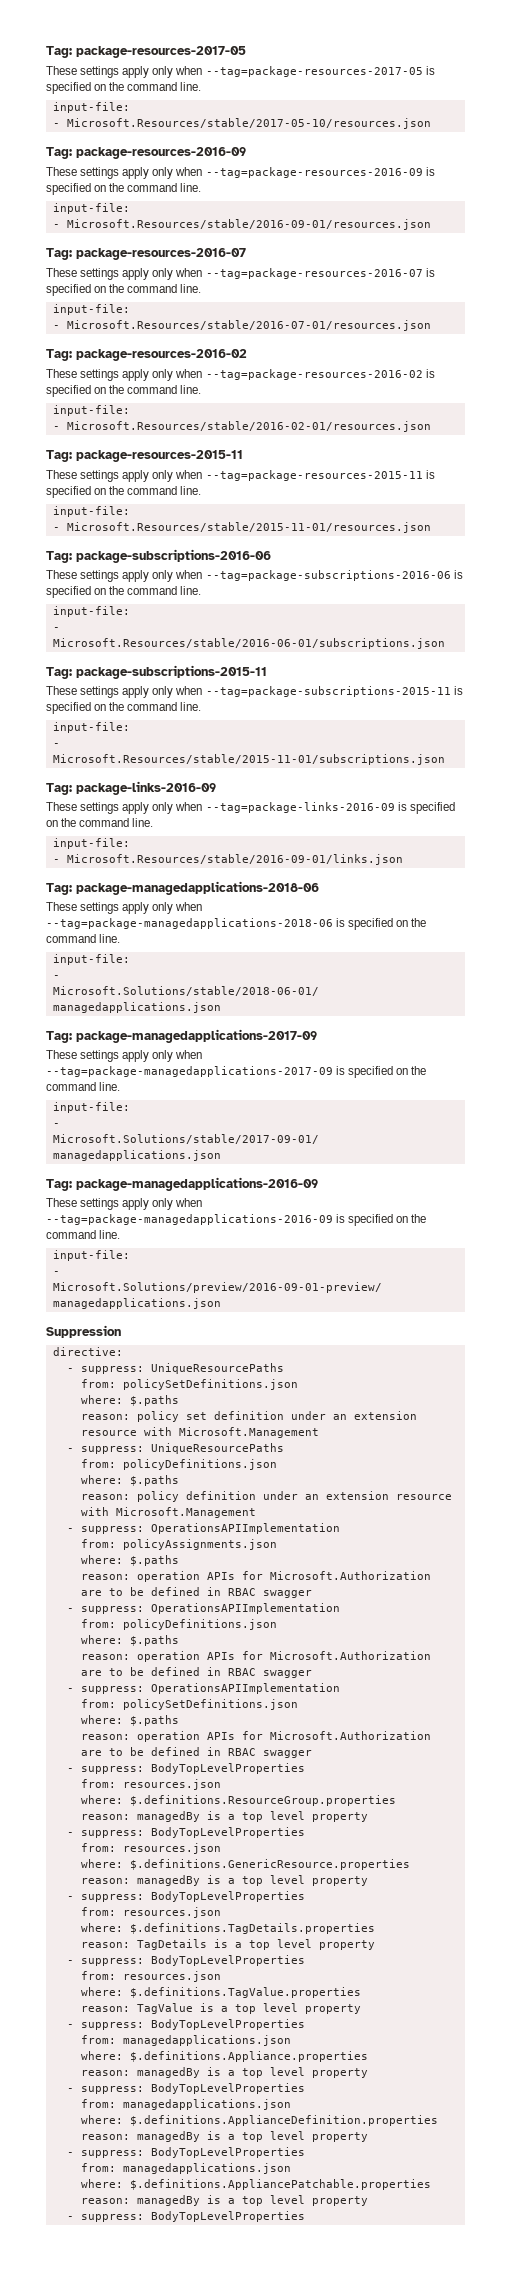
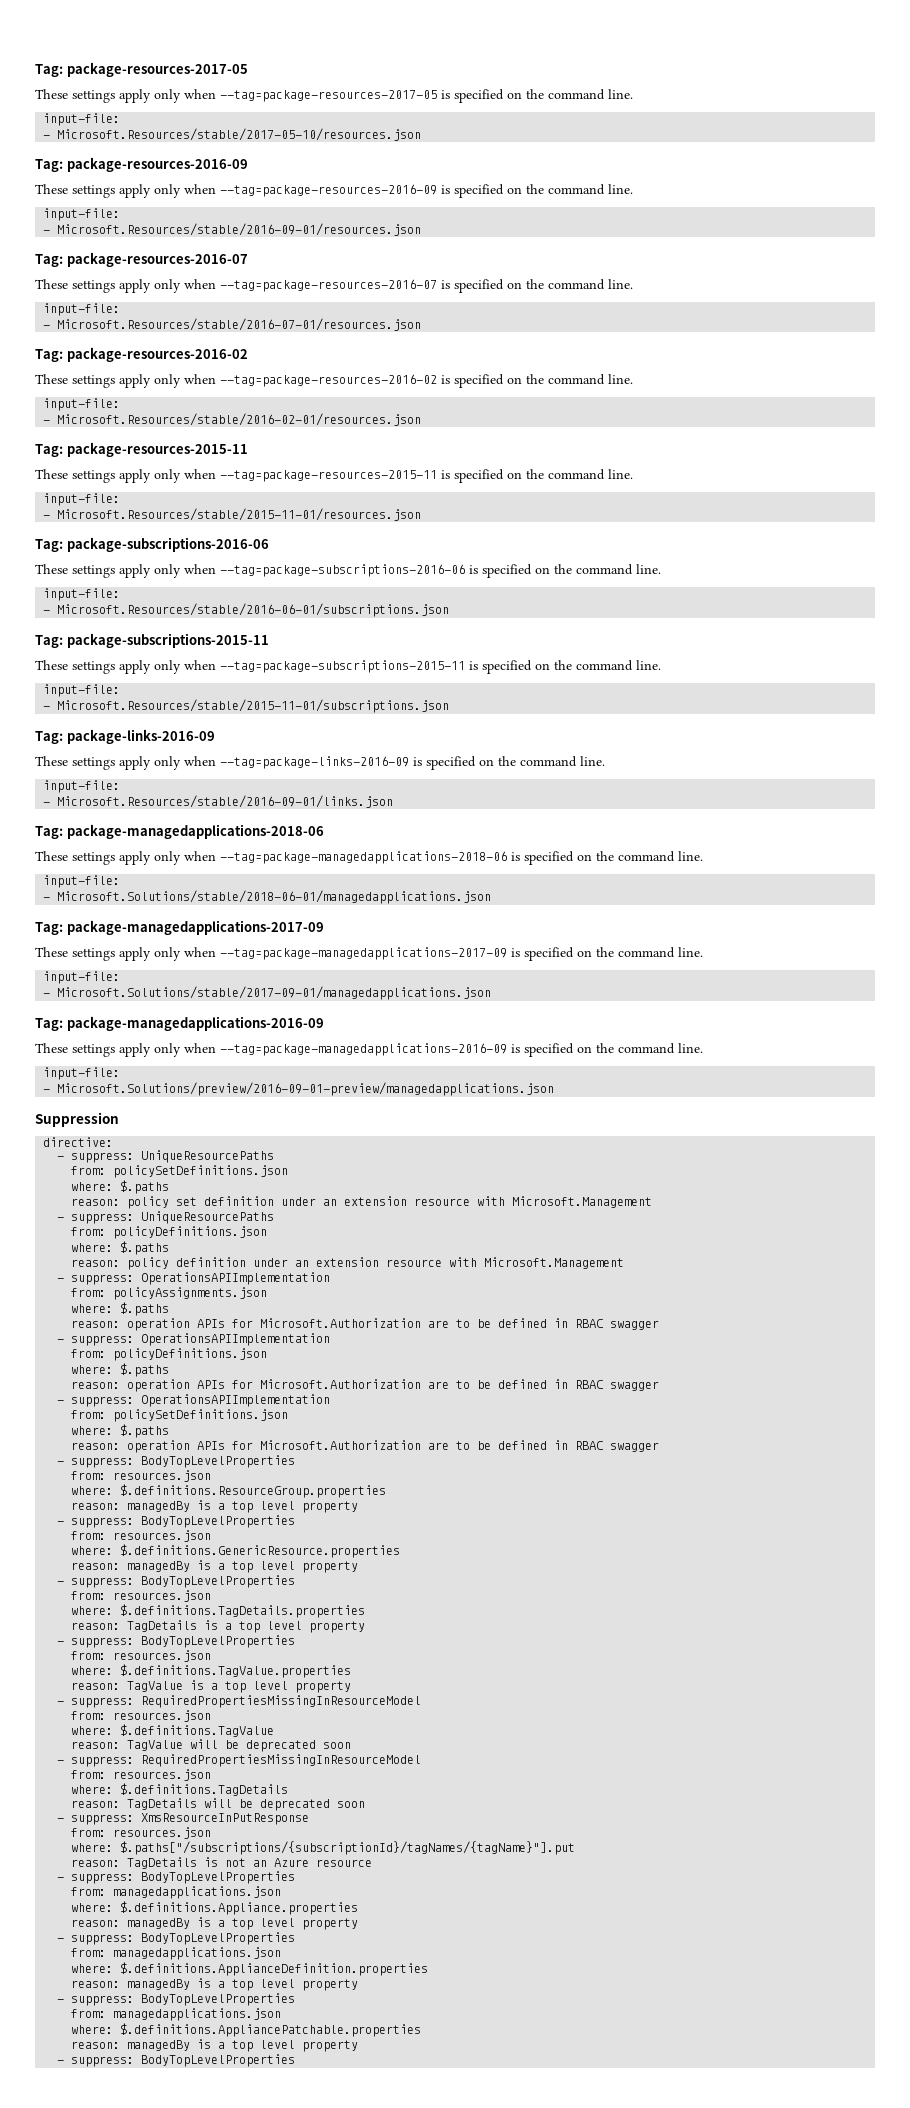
  reason: TagValue is a top level property
+ - suppress: RequiredPropertiesMissingInResourceModel
+ from: resources.json
+ where: $.definitions.TagValue
+ reason: TagValue will be deprecated soon
+ - suppress: RequiredPropertiesMissingInResourceModel
+ from: resources.json
+ where: $.definitions.TagDetails
+ reason: TagDetails will be deprecated soon
+ - suppress: XmsResourceInPutResponse
+ from: resources.json
+ where: $.paths["/subscriptions/{subscriptionId}/tagNames/{tagName}"].put
+ reason: TagDetails is not an Azure resource

